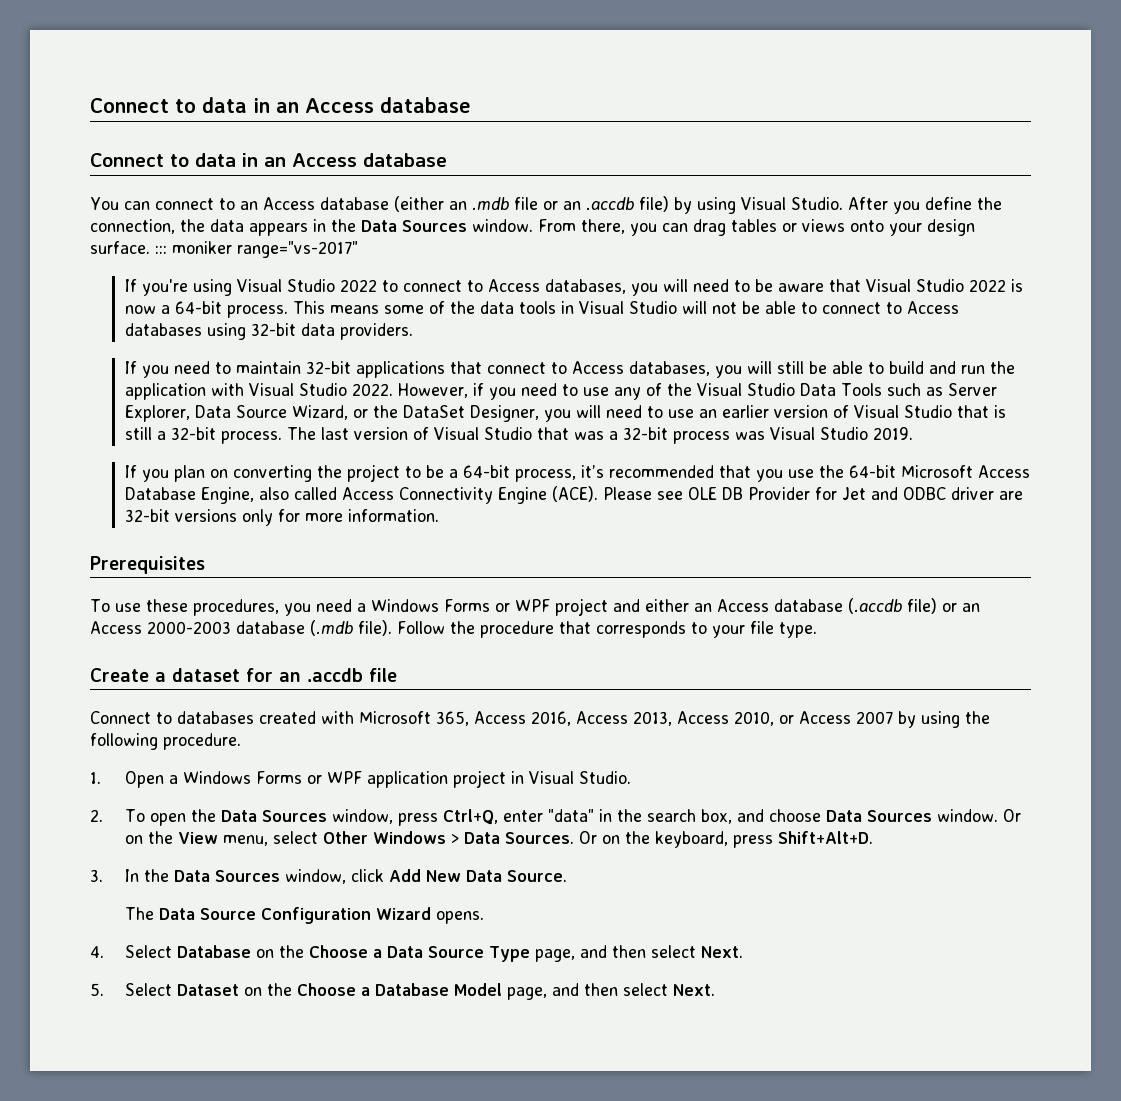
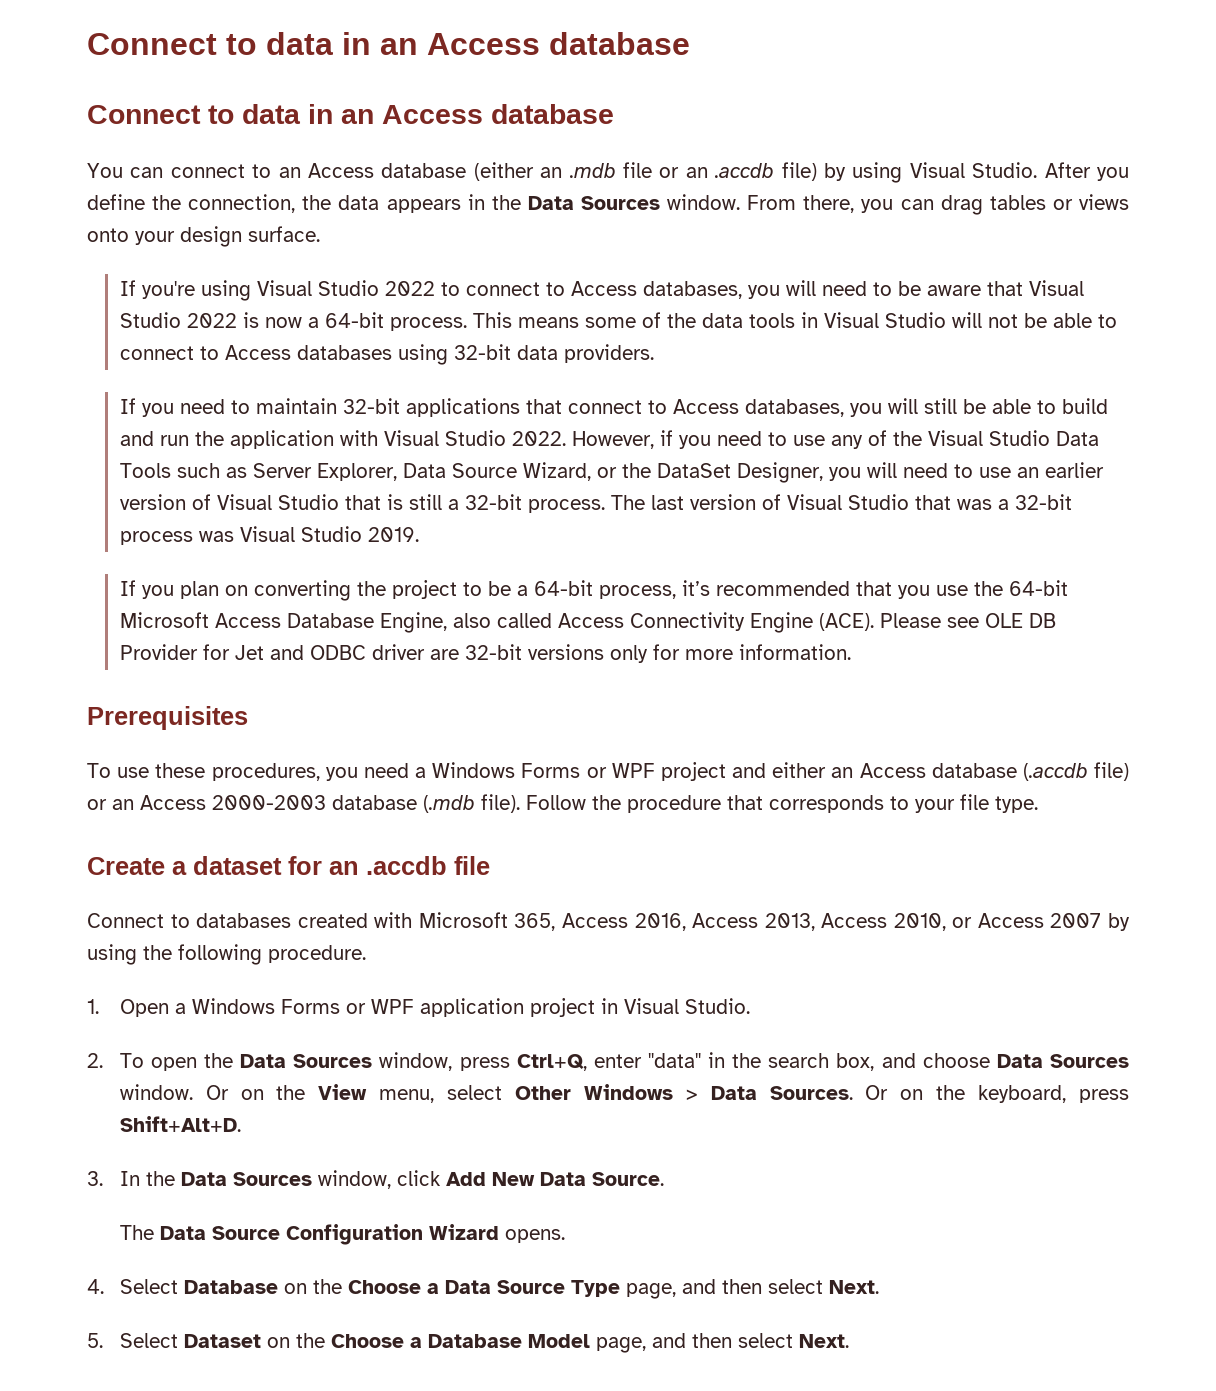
- From there, you can drag tables or views onto your design surface. ::: moniker range="vs-2017"
+ From there, you can drag tables or views onto your design surface.

